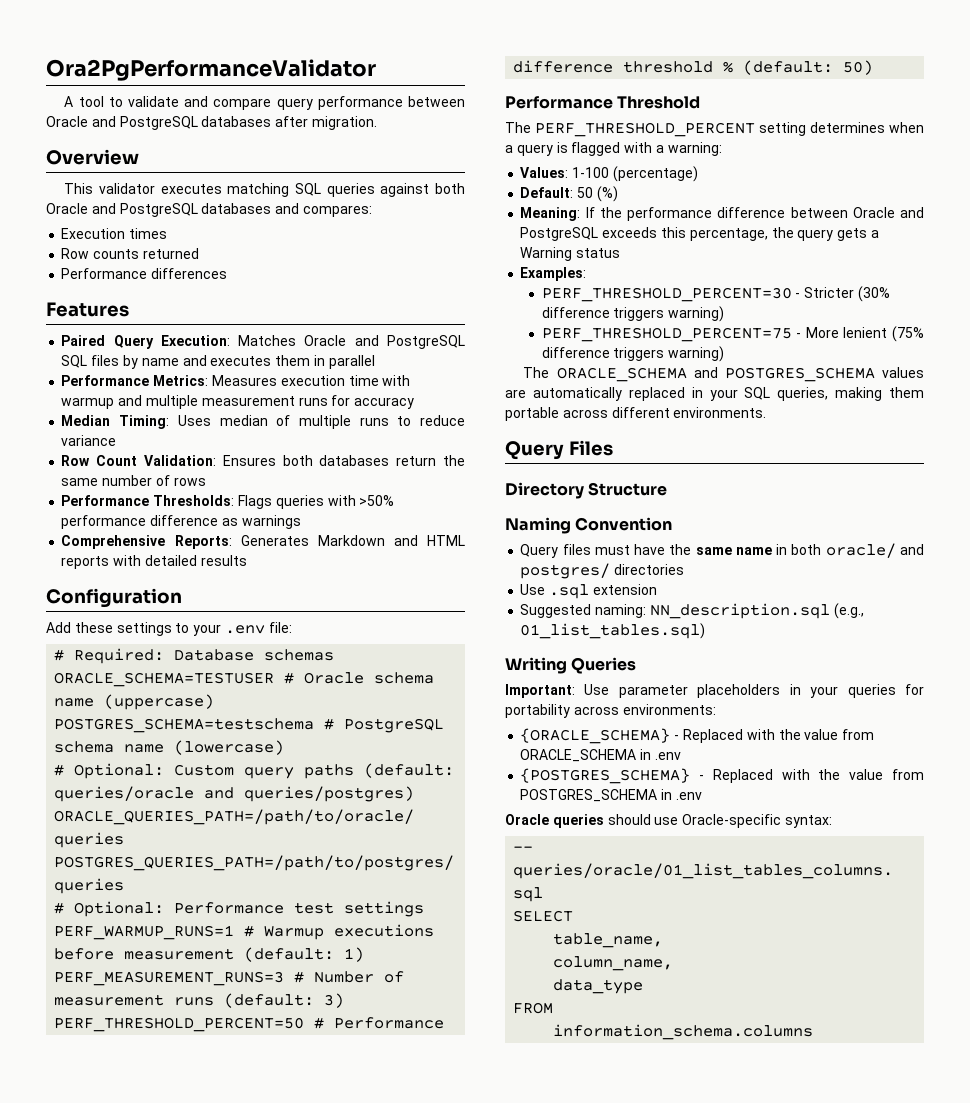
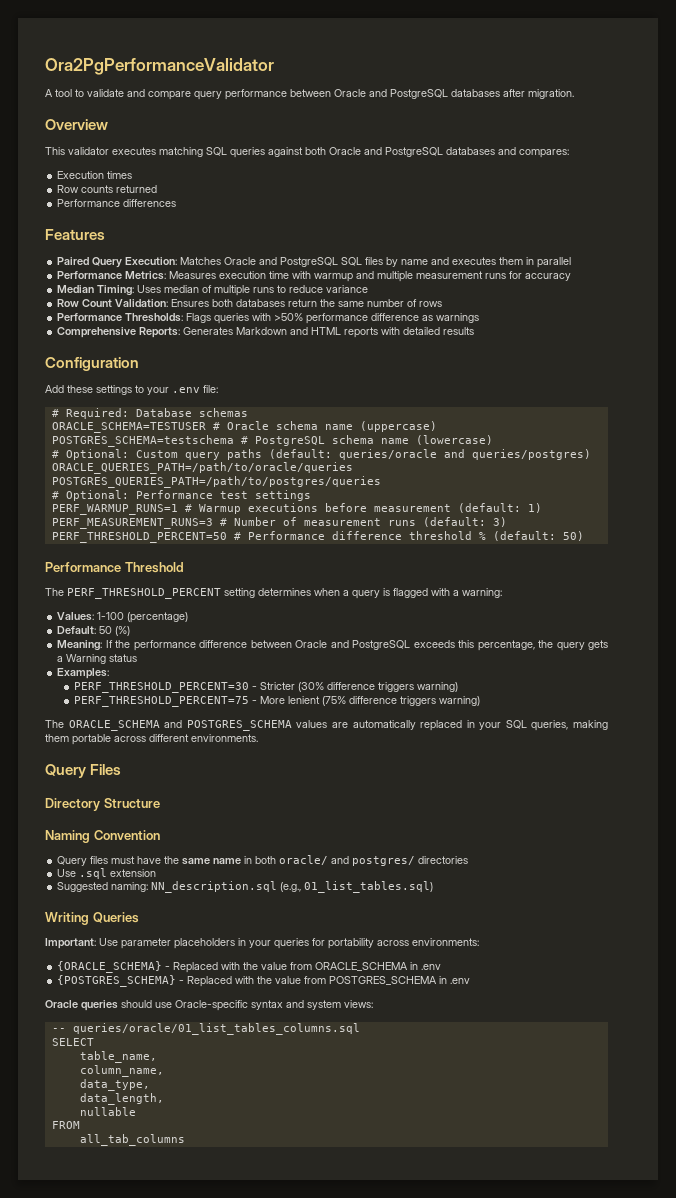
- Oracle queries should use Oracle-specific syntax:
+ Oracle queries should use Oracle-specific syntax and system views:
- data_type
+ data_type,
+ data_length,
+ nullable
- information_schema.columns
+ all_tab_columns

